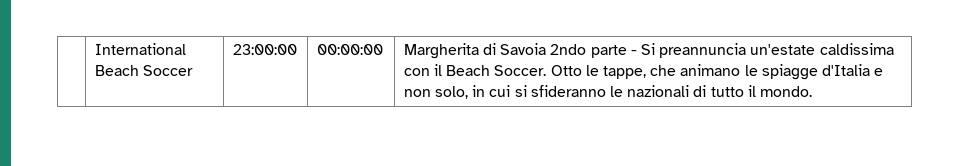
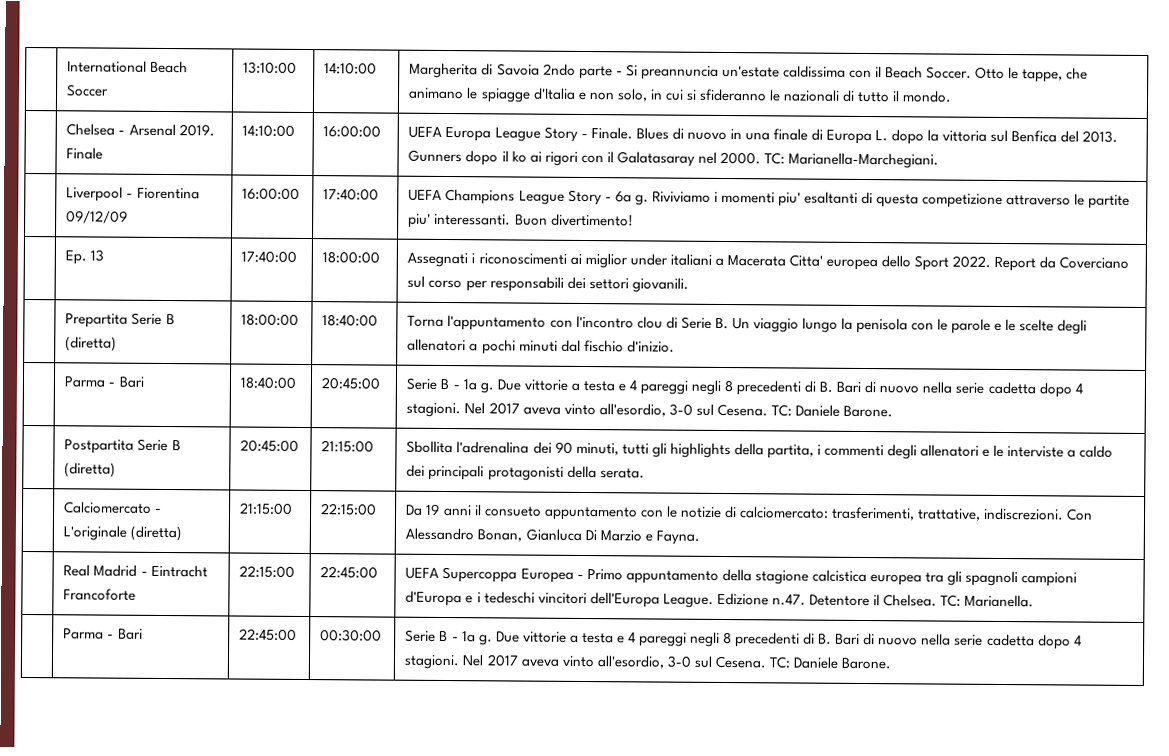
- | International Beach Soccer | 23:00:00 | 00:00:00 | Margherita di Savoia 2ndo parte - Si preannuncia un'estate caldissima con il Beach Soccer. Otto le tappe, che animano le spiagge d'Italia e non solo, in cui si sfideranno le nazionali di tutto il mondo.
+ | International Beach Soccer | 13:10:00 | 14:10:00 | Margherita di Savoia 2ndo parte - Si preannuncia un'estate caldissima con il Beach Soccer. Otto le tappe, che animano le spiagge d'Italia e non solo, in cui si sfideranno le nazionali di tutto il mondo.
+ Chelsea - Arsenal 2019. Finale | 14:10:00 | 16:00:00 | UEFA Europa League Story - Finale. Blues di nuovo in una finale di Europa L. dopo la vittoria sul Benfica del 2013. Gunners dopo il ko ai rigori con il Galatasaray nel 2000. TC: Marianella-Marchegiani.
+ | Liverpool - Fiorentina 09/12/09 | 16:00:00 | 17:40:00 | UEFA Champions League Story - 6a g. Riviviamo i momenti piu' esaltanti di questa competizione attraverso le partite piu' interessanti. Buon divertimento!
+ | Ep. 13 | 17:40:00 | 18:00:00 | Assegnati i riconoscimenti ai miglior under italiani a Macerata Citta' europea dello Sport 2022. Report da Coverciano sul corso per responsabili dei settori giovanili.
+ | Prepartita Serie B (diretta) | 18:00:00 | 18:40:00 | Torna l'appuntamento con l'incontro clou di Serie B. Un viaggio lungo la penisola con le parole e le scelte degli allenatori a pochi minuti dal fischio d'inizio.
+ | Parma - Bari | 18:40:00 | 20:45:00 | Serie B - 1a g. Due vittorie a testa e 4 pareggi negli 8 precedenti di B. Bari di nuovo nella serie cadetta dopo 4 stagioni. Nel 2017 aveva vinto all'esordio, 3-0 sul Cesena. TC: Daniele Barone.
+ | Postpartita Serie B (diretta) | 20:45:00 | 21:15:00 | Sbollita l'adrenalina dei 90 minuti, tutti gli highlights della partita, i commenti degli allenatori e le interviste a caldo dei principali protagonisti della serata.
+ | Calciomercato - L'originale (diretta) | 21:15:00 | 22:15:00 | Da 19 anni il consueto appuntamento con le notizie di calciomercato: trasferimenti, trattative, indiscrezioni. Con Alessandro Bonan, Gianluca Di Marzio e Fayna.
+ | Real Madrid - Eintracht Francoforte | 22:15:00 | 22:45:00 | UEFA Supercoppa Europea - Primo appuntamento della stagione calcistica europea tra gli spagnoli campioni d'Europa e i tedeschi vincitori dell'Europa League. Edizione n.47. Detentore il Chelsea. TC: Marianella.
+ | Parma - Bari | 22:45:00 | 00:30:00 | Serie B - 1a g. Due vittorie a testa e 4 pareggi negli 8 precedenti di B. Bari di nuovo nella serie cadetta dopo 4 stagioni. Nel 2017 aveva vinto all'esordio, 3-0 sul Cesena. TC: Daniele Barone.

